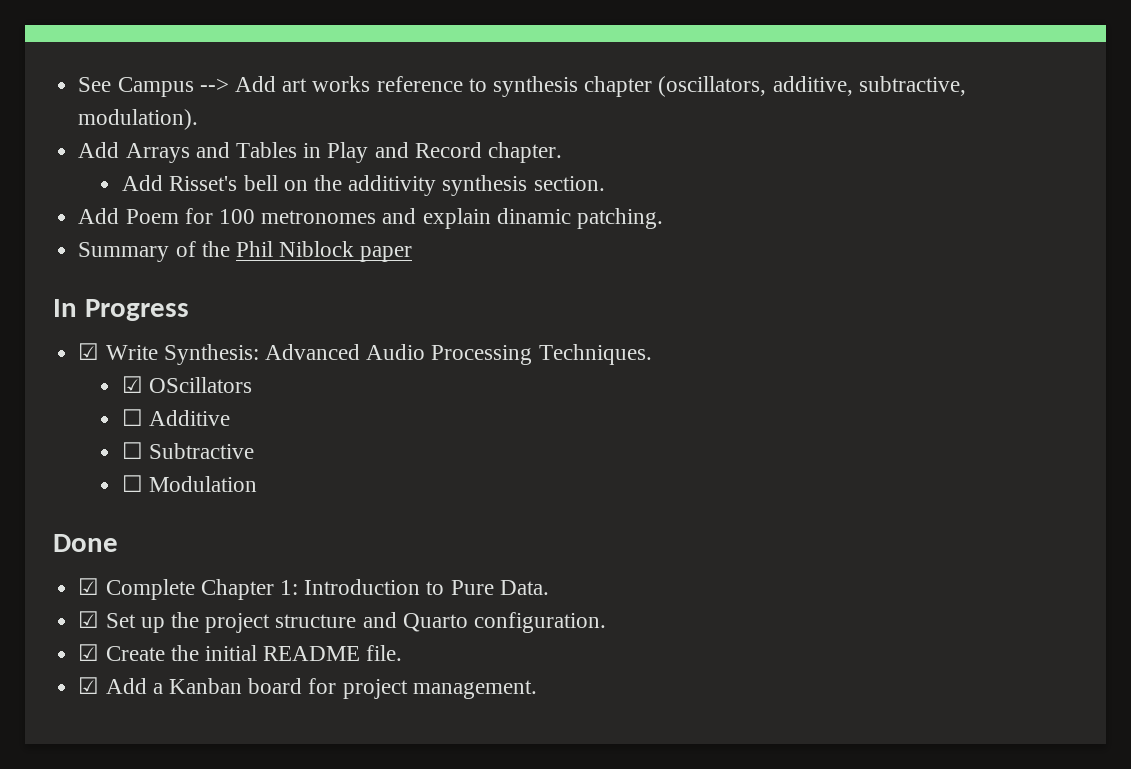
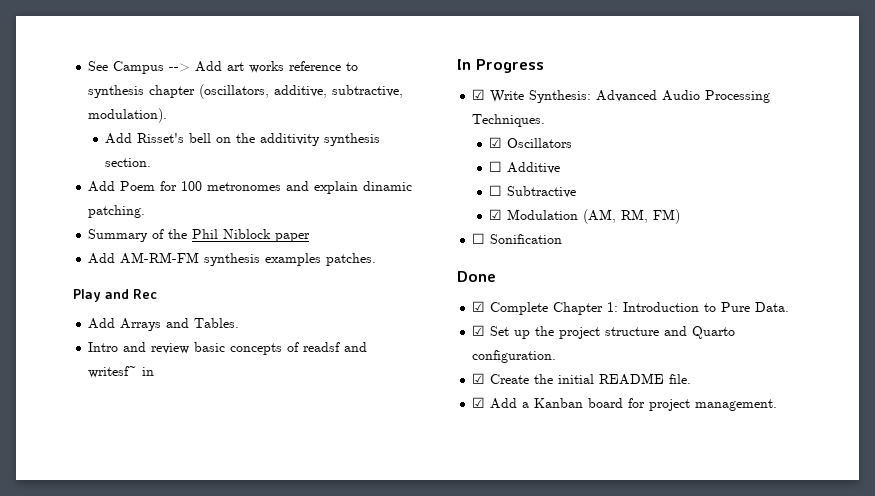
- Add Arrays and Tables in Play and Record chapter.
+ Add AM-RM-FM synthesis examples patches.
+ Play and Rec
+ Add Arrays and Tables.
+ Intro and review basic concepts of readsf and writesf~ in
- ☑ OScillators
+ ☑ Oscillators
- ☐ Modulation
+ ☑ Modulation (AM, RM, FM)
+ ☐ Sonification

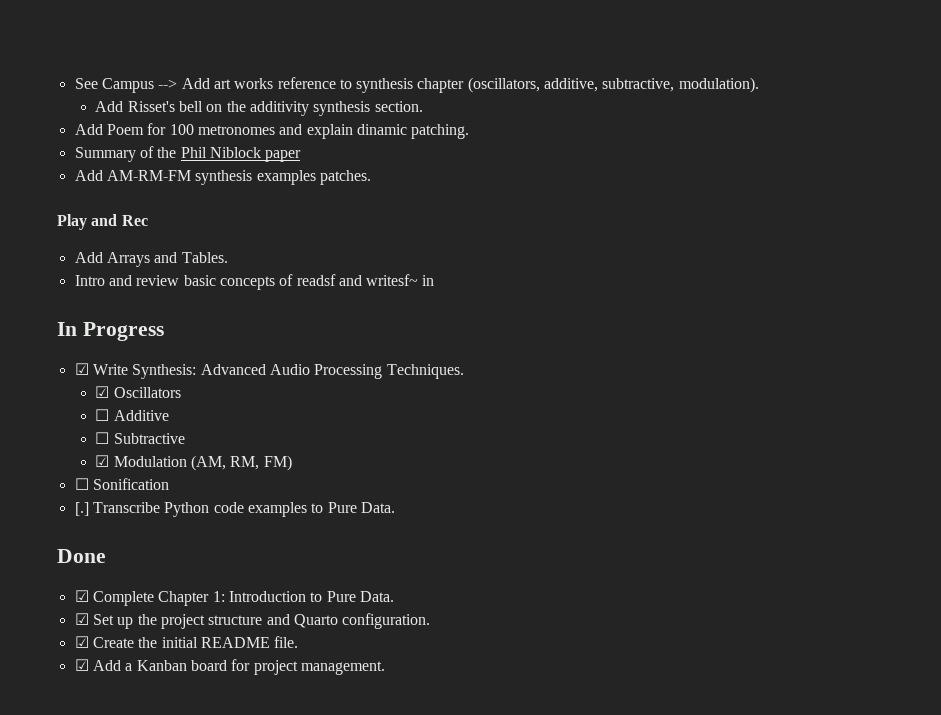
+ [.] Transcribe Python code examples to Pure Data.

